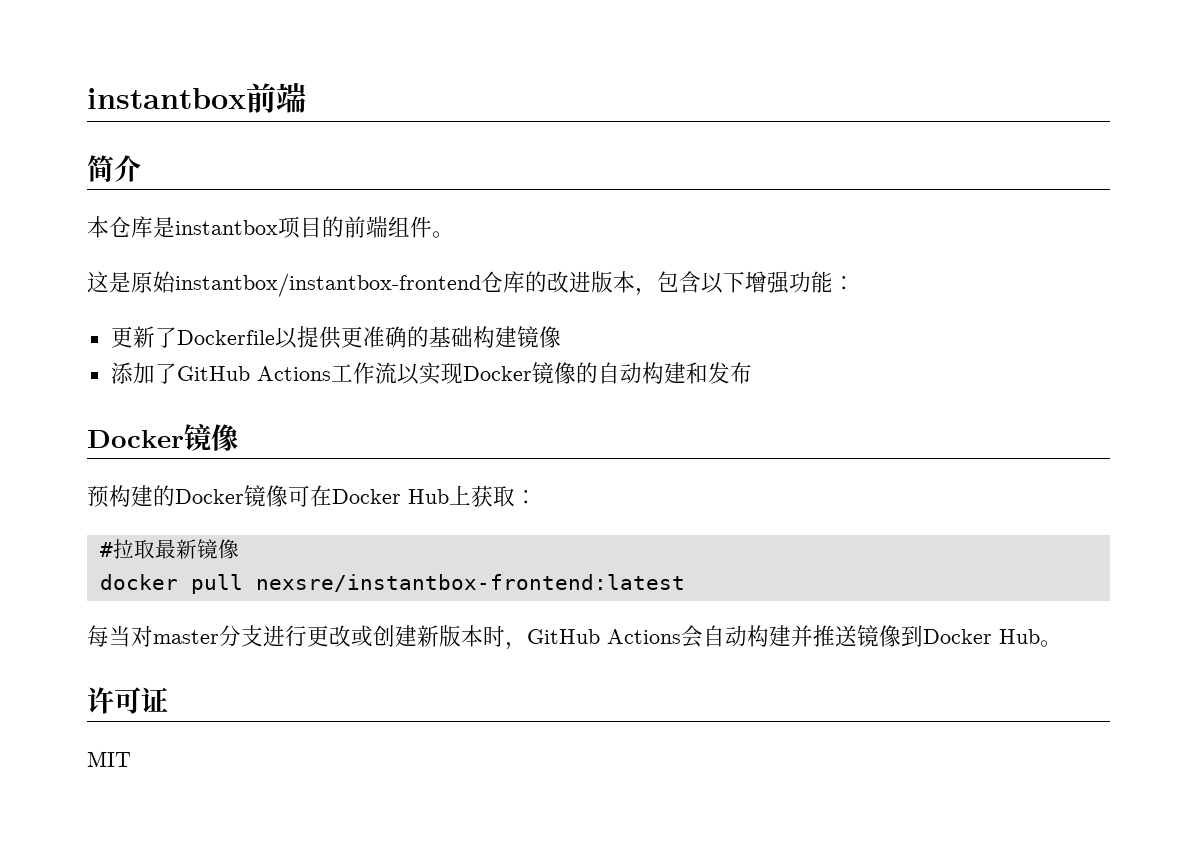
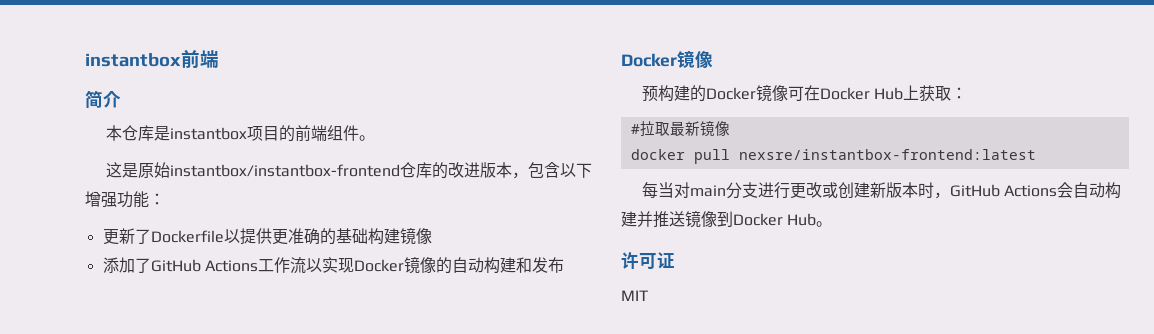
- 每当对master分支进行更改或创建新版本时，GitHub Actions会自动构建并推送镜像到Docker Hub。
+ 每当对main分支进行更改或创建新版本时，GitHub Actions会自动构建并推送镜像到Docker Hub。

